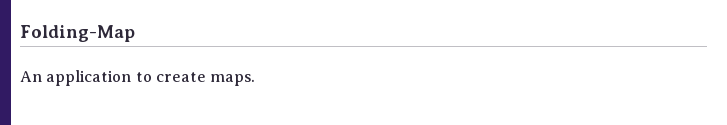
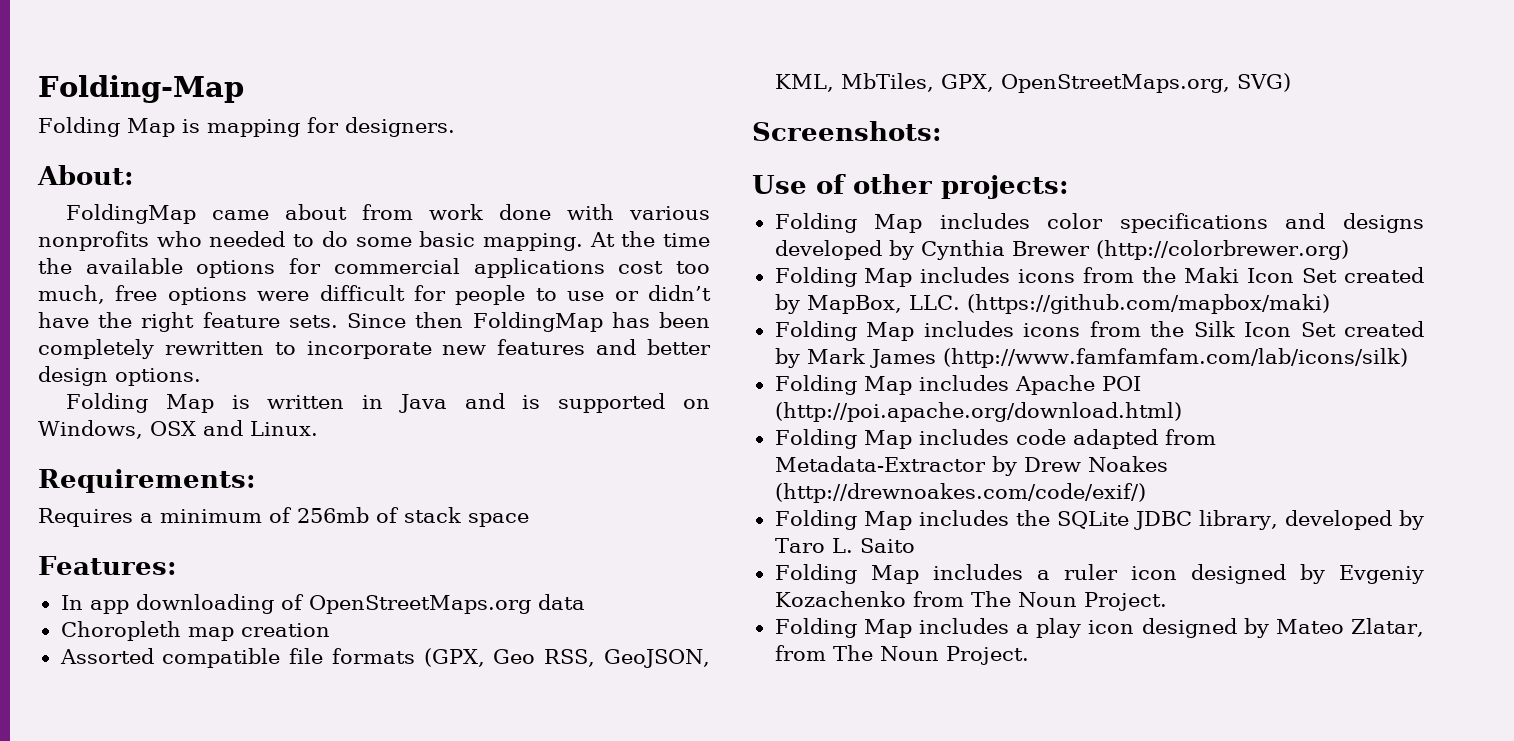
- An application to create maps.
+ Folding Map is mapping for designers.
+ About:
+ FoldingMap came about from work done with various nonprofits who needed to do some basic mapping. At the time the available options for commercial applications cost too much, free options were difficult for people to use or didn’t have the right feature sets. Since then FoldingMap has been completely rewritten to incorporate new features and better design options.
+ Folding Map is written in Java and is supported on Windows, OSX and Linux.
+ Requirements:
+ Requires a minimum of 256mb of stack space
+ Features:
+ In app downloading of OpenStreetMaps.org data
+ Choropleth map creation
+ Assorted compatible file formats (GPX, Geo RSS, GeoJSON, KML, MbTiles, GPX, OpenStreetMaps.org, SVG)
+ Screenshots:
+ Use of other projects:
+ Folding Map includes color specifications and designs developed by Cynthia Brewer (http://colorbrewer.org)
+ Folding Map includes icons from the Maki Icon Set created by MapBox, LLC. (https://github.com/mapbox/maki)
+ Folding Map includes icons from the Silk Icon Set created by Mark James (http://www.famfamfam.com/lab/icons/silk)
+ Folding Map includes Apache POI (http://poi.apache.org/download.html)
+ Folding Map includes code adapted from Metadata-Extractor by Drew Noakes (http://drewnoakes.com/code/exif/)
+ Folding Map includes the SQLite JDBC library, developed by Taro L. Saito
+ Folding Map includes a ruler icon designed by Evgeniy Kozachenko from The Noun Project.
+ Folding Map includes a play icon designed by Mateo Zlatar, from The Noun Project.

